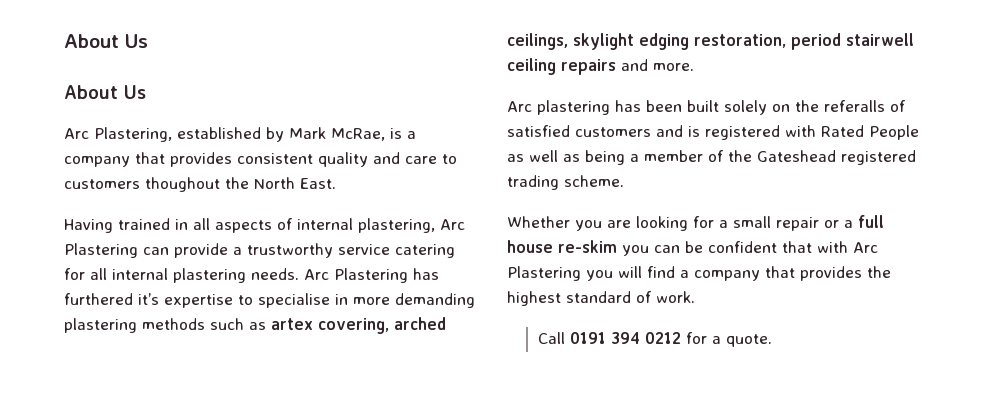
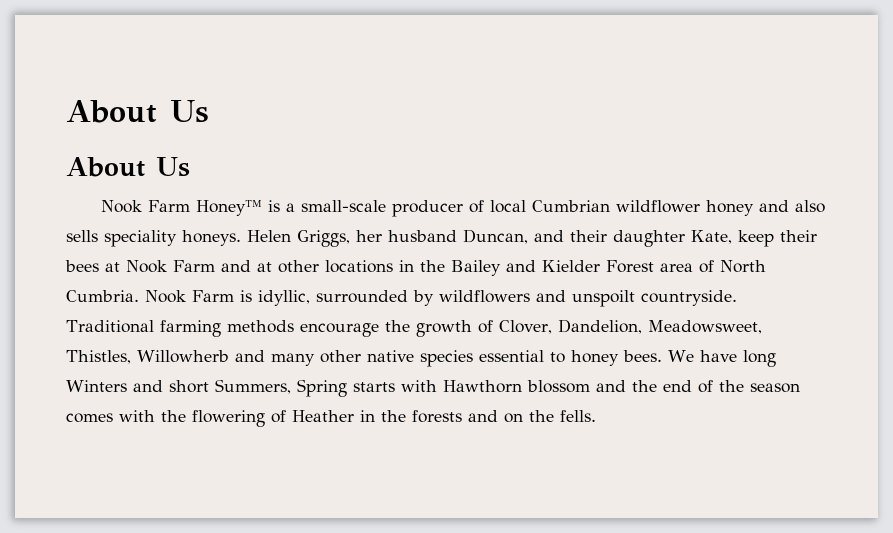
- Arc Plastering, established by Mark McRae, is a company that provides consistent quality and care to customers thoughout the North East.
- Having trained in all aspects of internal plastering, Arc Plastering can provide a trustworthy service catering for all internal plastering needs. Arc Plastering has furthered it’s expertise to specialise in more demanding plastering methods such as artex covering, arched ceilings, skylight edging restoration, period stairwell ceiling repairs and more.
- Arc plastering has been built solely on the referalls of satisfied customers and is registered with Rated People as well as being a member of the Gateshead registered trading scheme.
- Whether you are looking for a small repair or a full house re-skim you can be confident that with Arc Plastering you will find a company that provides the highest standard of work.
- Call 0191 394 0212 for a quote.
+ Nook Farm Honey™ is a small-scale producer of local Cumbrian wildflower honey and also sells speciality honeys. Helen Griggs, her husband Duncan, and their daughter Kate, keep their bees at Nook Farm and at other locations in the Bailey and Kielder Forest area of North Cumbria. Nook Farm is idyllic, surrounded by wildflowers and unspoilt countryside. Traditional farming methods encourage the growth of Clover, Dandelion, Meadowsweet, Thistles, Willowherb and many other native species essential to honey bees. We have long Winters and short Summers, Spring starts with Hawthorn blossom and the end of the season comes with the flowering of Heather in the forests and on the fells.

